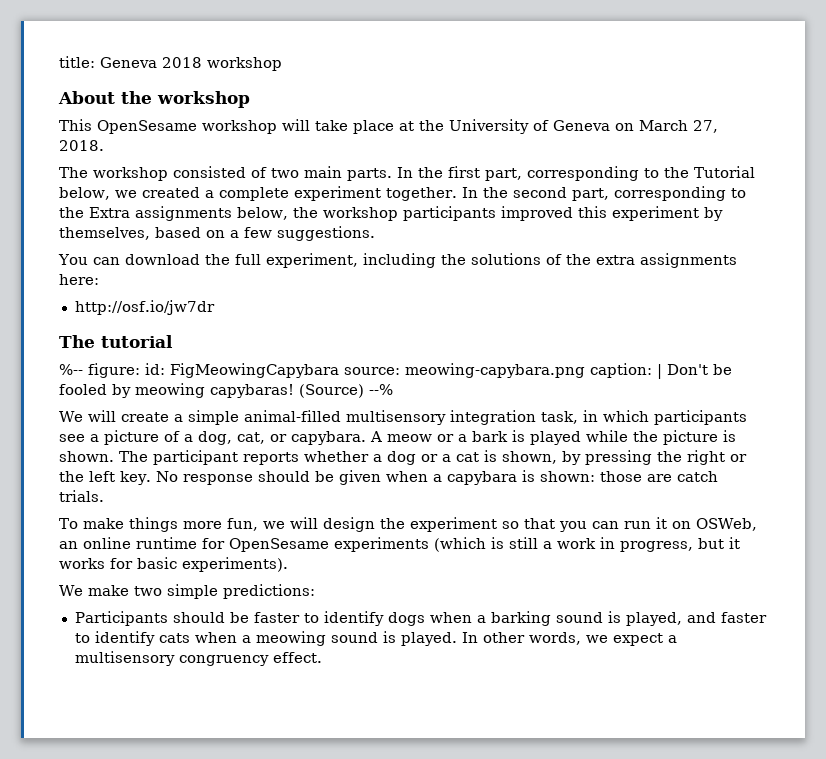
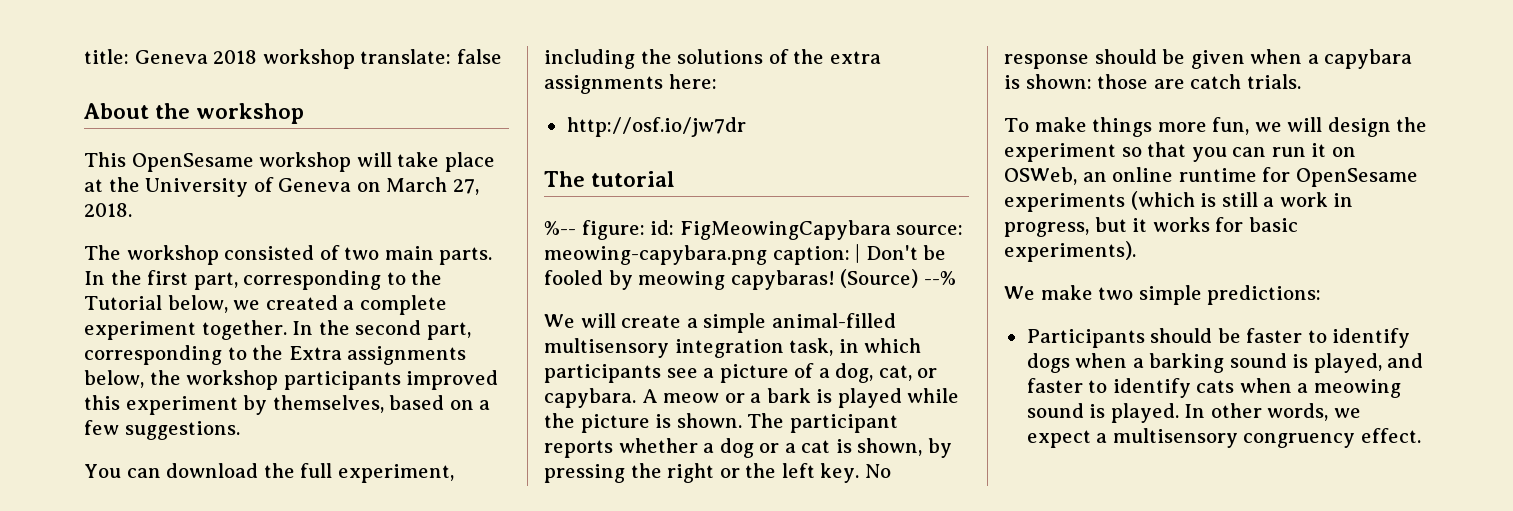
- title: Geneva 2018 workshop
+ title: Geneva 2018 workshop translate: false

